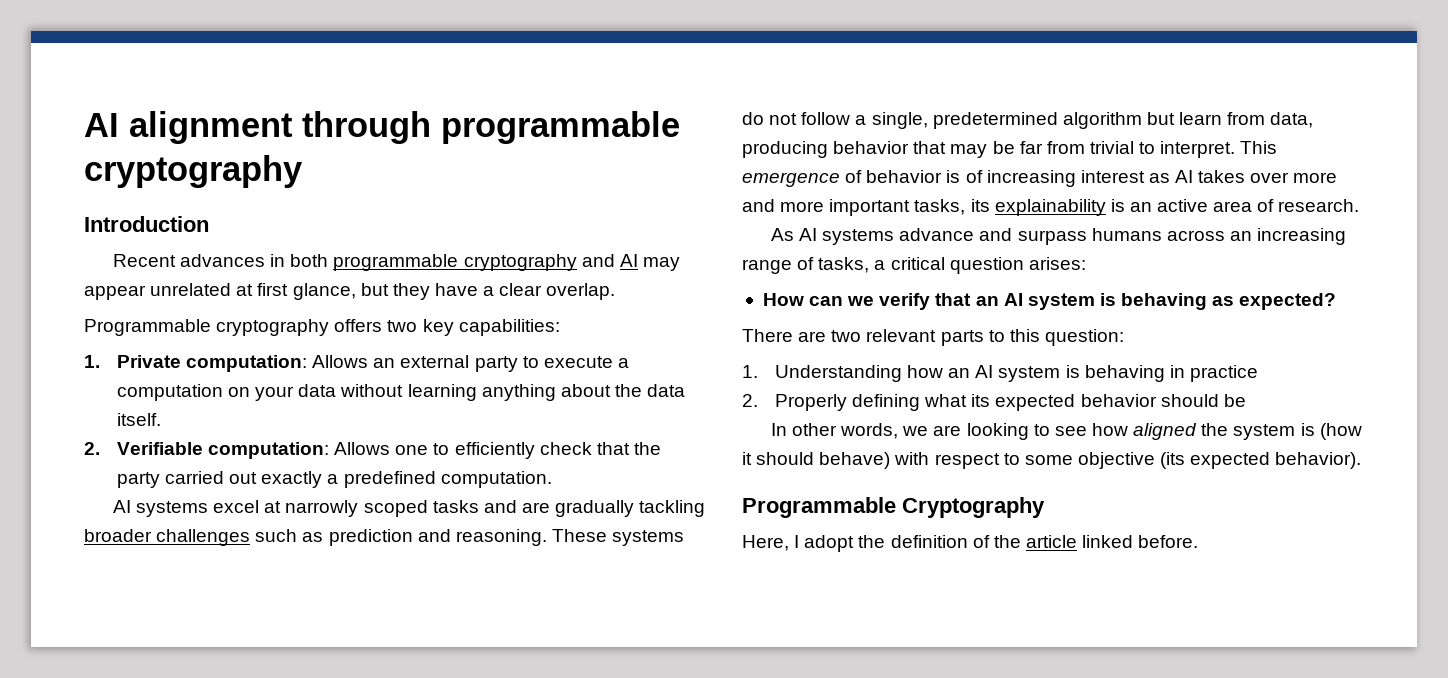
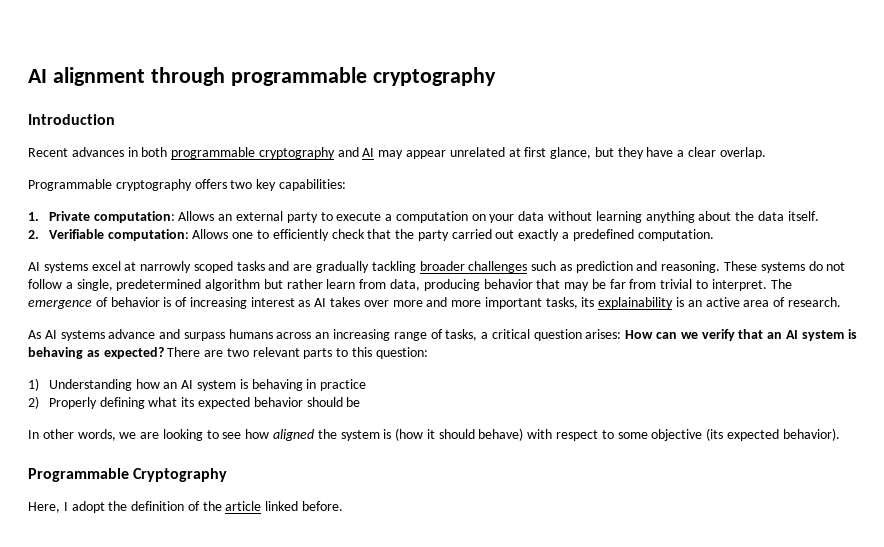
- These systems do not follow a single, predetermined algorithm but learn from data, producing behavior that may be far from trivial to interpret.
+ These systems do not follow a single, predetermined algorithm but rather learn from data, producing behavior that may be far from trivial to interpret.
- This emergence of behavior is of increasing interest as AI takes over more and more important tasks, its explainability is an active area of research.
+ The emergence of behavior is of increasing interest as AI takes over more and more important tasks, its explainability is an active area of research.
- As AI systems advance and surpass humans across an increasing range of tasks, a critical question arises:
- How can we verify that an AI system is behaving as expected?
- There are two relevant parts to this question:
+ As AI systems advance and surpass humans across an increasing range of tasks, a critical question arises: How can we verify that an AI system is behaving as expected? There are two relevant parts to this question:
- 1. Understanding how an AI system is behaving in practice
+ 1) Understanding how an AI system is behaving in practice
- 2. Properly defining what its expected behavior should be
+ 2) Properly defining what its expected behavior should be

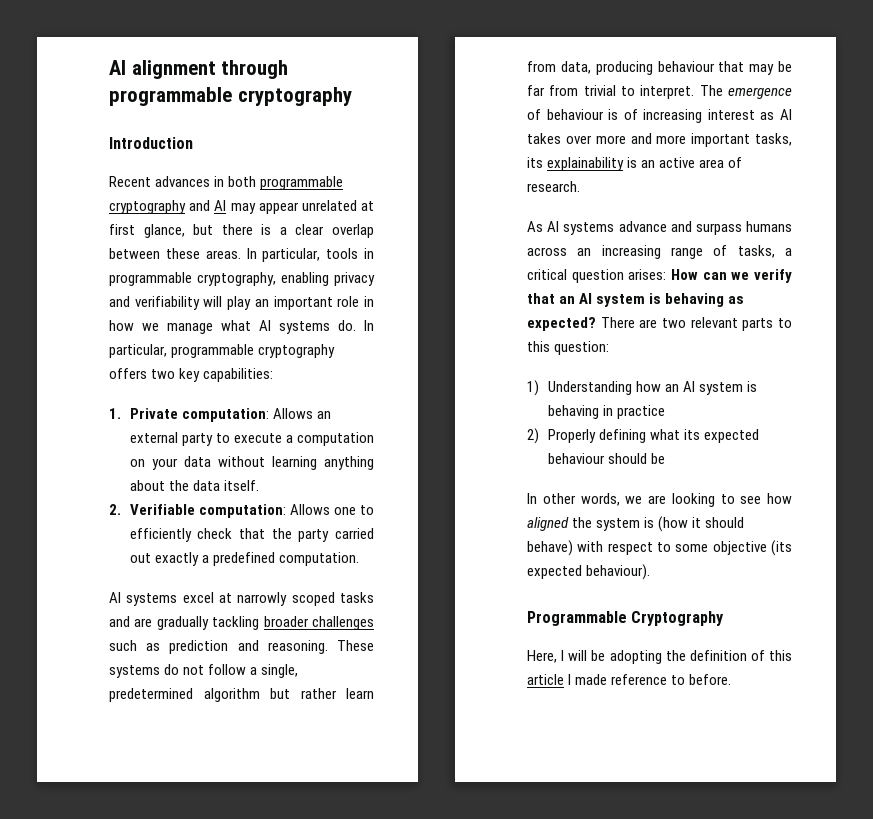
- Recent advances in both programmable cryptography and AI may appear unrelated at first glance, but they have a clear overlap.
- Programmable cryptography offers two key capabilities:
+ Recent advances in both programmable cryptography and AI may appear unrelated at first glance, but there is a clear overlap between these areas. In particular, tools in programmable cryptography, enabling privacy and verifiability will play an important role in how we manage what AI systems do. In particular, programmable cryptography offers two key capabilities:
- These systems do not follow a single, predetermined algorithm but rather learn from data, producing behavior that may be far from trivial to interpret.
+ These systems do not follow a single, predetermined algorithm but rather learn from data, producing behaviour that may be far from trivial to interpret.
- The emergence of behavior is of increasing interest as AI takes over more and more important tasks, its explainability is an active area of research.
+ The emergence of behaviour is of increasing interest as AI takes over more and more important tasks, its explainability is an active area of research.
- 2) Properly defining what its expected behavior should be
+ 2) Properly defining what its expected behaviour should be
- In other words, we are looking to see how aligned the system is (how it should behave) with respect to some objective (its expected behavior).
+ In other words, we are looking to see how aligned the system is (how it should behave) with respect to some objective (its expected behaviour).
- Here, I adopt the definition of the article linked before.
+ Here, I will be adopting the definition of this article I made reference to before.

